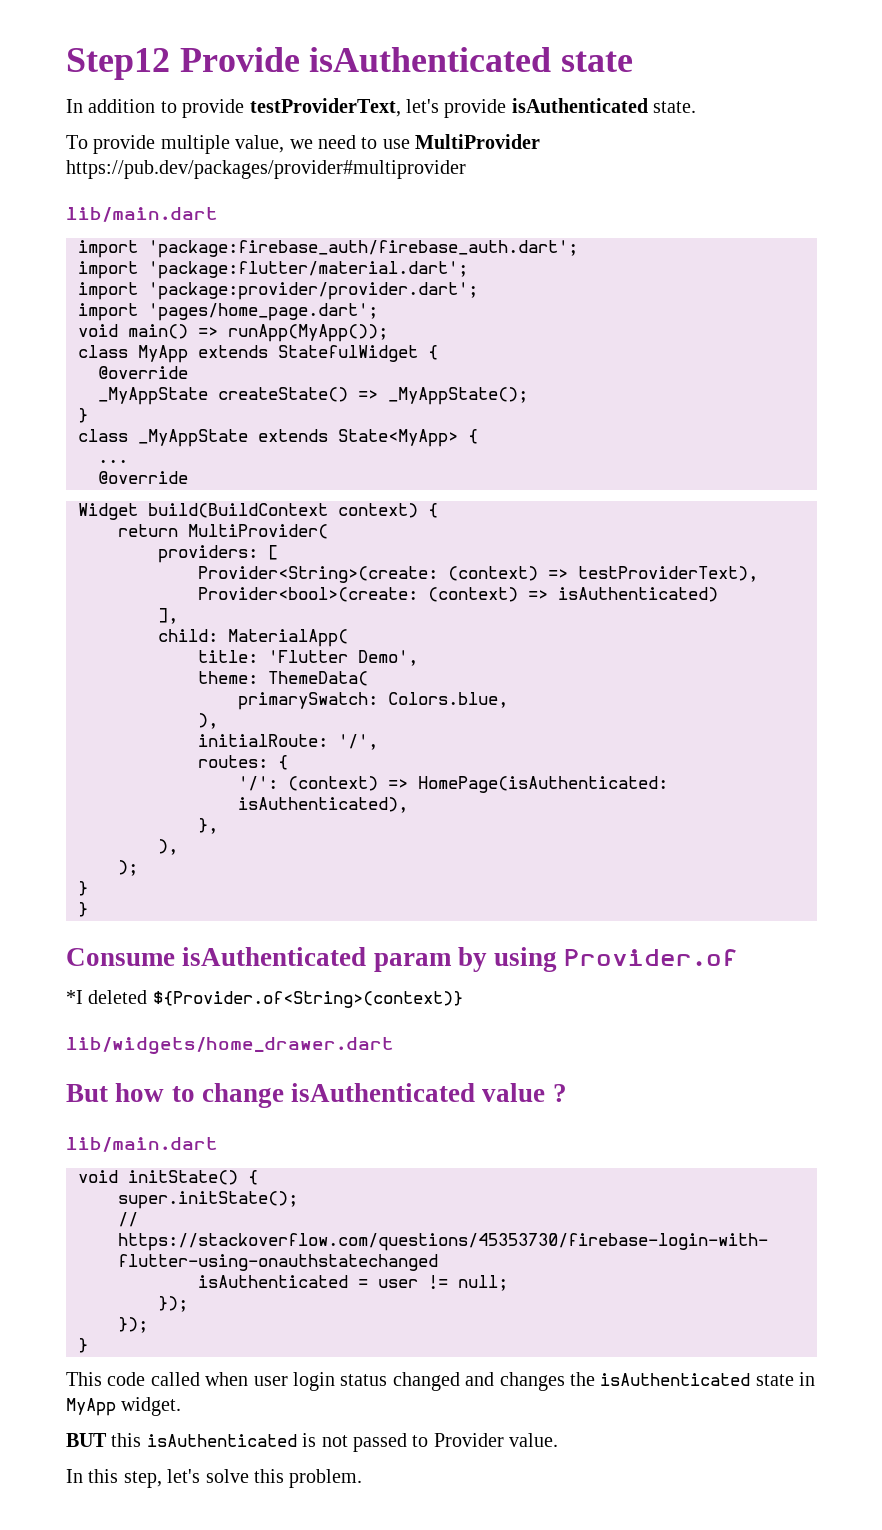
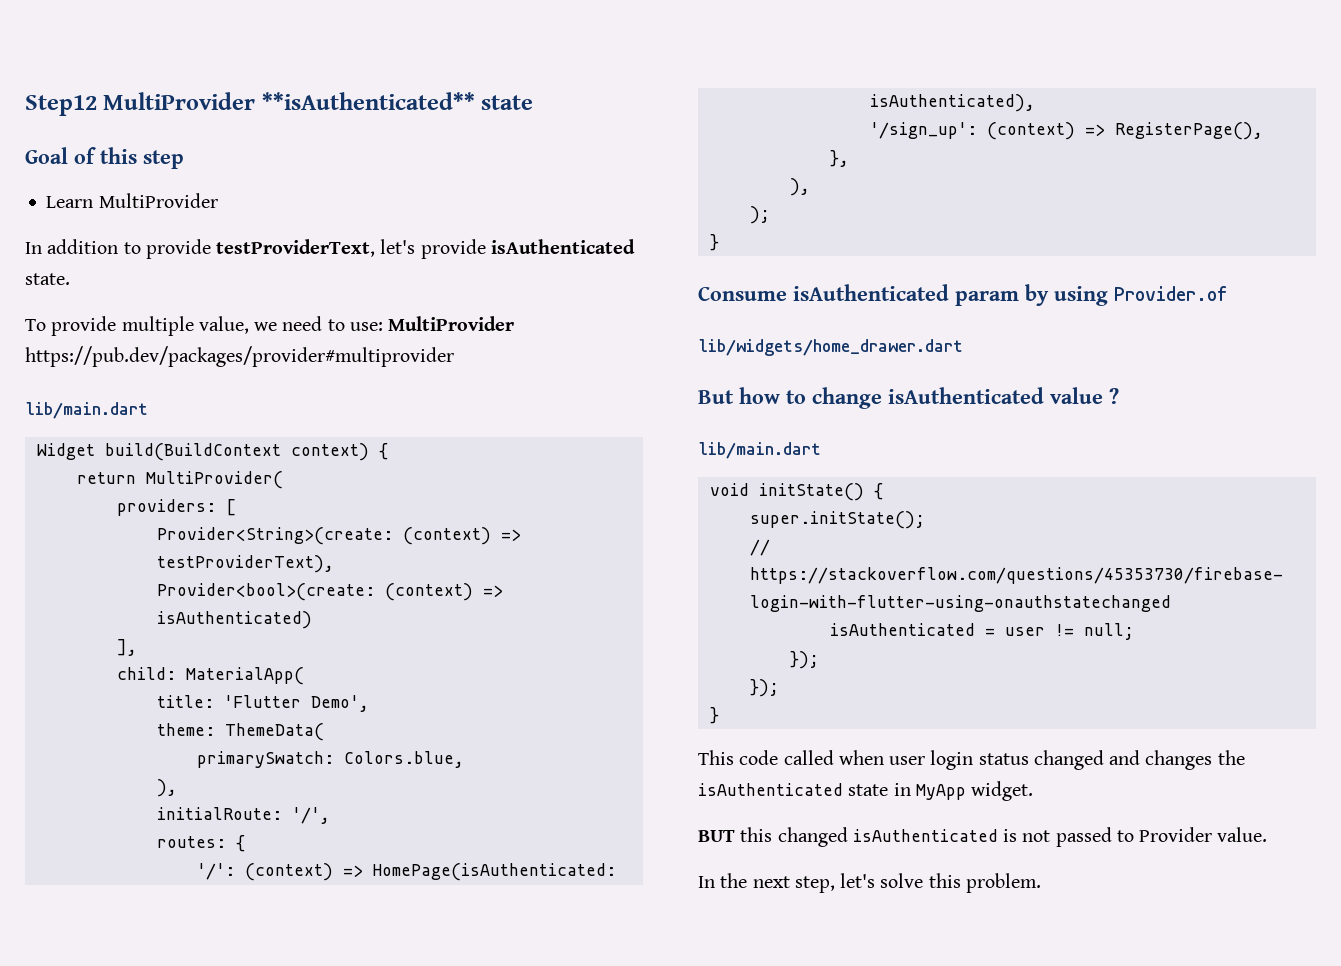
- Step12 Provide isAuthenticated state
+ Step12 MultiProvider **isAuthenticated** state
+ Goal of this step
+ Learn MultiProvider
- To provide multiple value, we need to use MultiProvider https://pub.dev/packages/provider#multiprovider
+ To provide multiple value, we need to use: MultiProvider https://pub.dev/packages/provider#multiprovider
- import 'package:firebase_auth/firebase_auth.dart';
- import 'package:flutter/material.dart';
- import 'package:provider/provider.dart';
- import 'pages/home_page.dart';
- void main() => runApp(MyApp());
- class MyApp extends StatefulWidget {
- @override
- _MyAppState createState() => _MyAppState();
- }
- class _MyAppState extends State<MyApp> {
- ...
- @override
+ '/sign_up': (context) => RegisterPage(),
  );
- }
- *I deleted ${Provider.of<String>(context)}
- BUT this isAuthenticated is not passed to Provider value.
+ BUT this changed isAuthenticated is not passed to Provider value.
- In this step, let's solve this problem.
+ In the next step, let's solve this problem.

